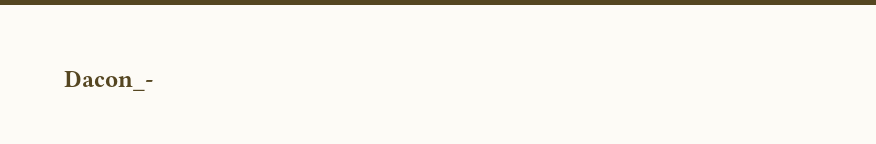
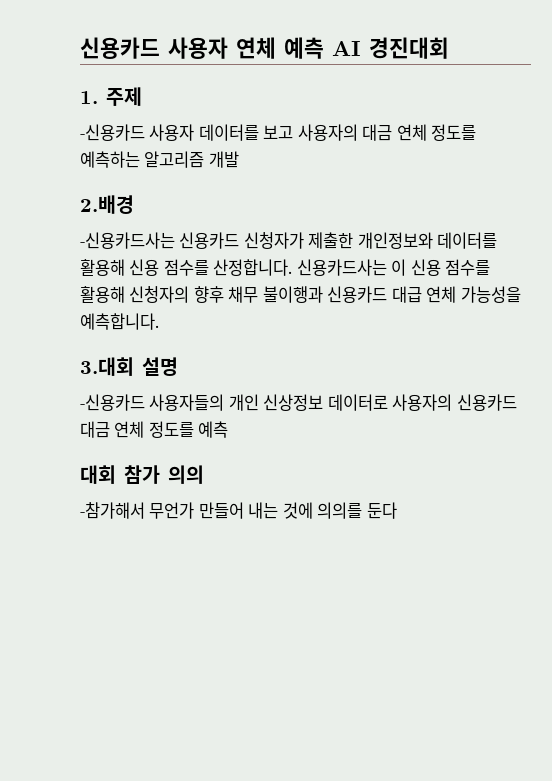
- Dacon_-
+ 신용카드 사용자 연체 예측 AI 경진대회
+ 1. 주제
+ -신용카드 사용자 데이터를 보고 사용자의 대금 연체 정도를 예측하는 알고리즘 개발
+ 2.배경
+ -신용카드사는 신용카드 신청자가 제출한 개인정보와 데이터를 활용해 신용 점수를 산정합니다. 신용카드사는 이 신용 점수를 활용해 신청자의 향후 채무 불이행과 신용카드 대급 연체 가능성을 예측합니다.
+ 3.대회 설명
+ -신용카드 사용자들의 개인 신상정보 데이터로 사용자의 신용카드 대금 연체 정도를 예측
+ 대회 참가 의의
+ -참가해서 무언가 만들어 내는 것에 의의를 둔다

